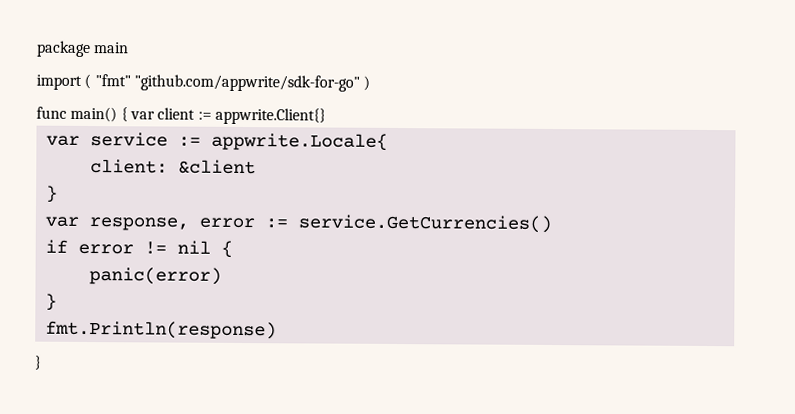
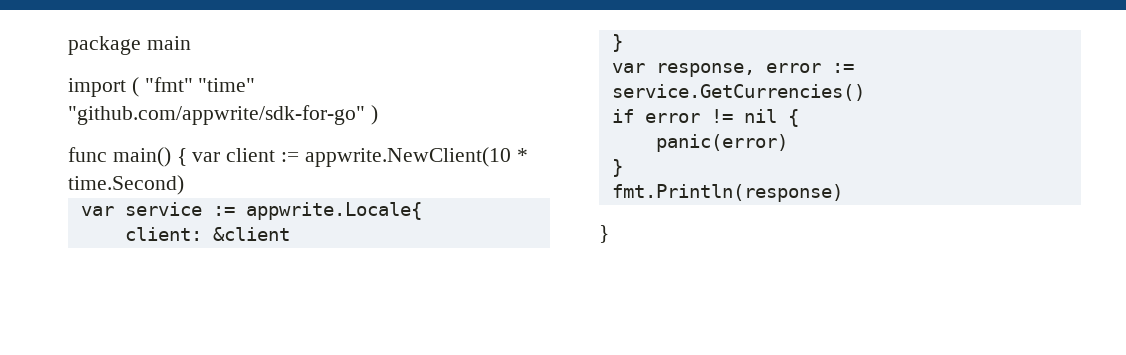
- import ( "fmt" "github.com/appwrite/sdk-for-go" )
+ import ( "fmt" "time" "github.com/appwrite/sdk-for-go" )
- func main() { var client := appwrite.Client{}
+ func main() { var client := appwrite.NewClient(10 * time.Second)

